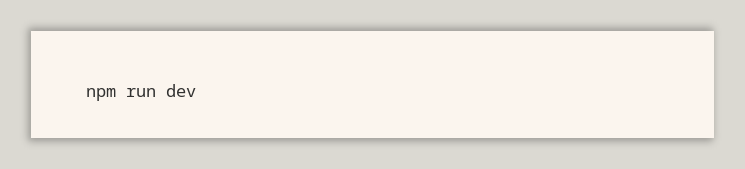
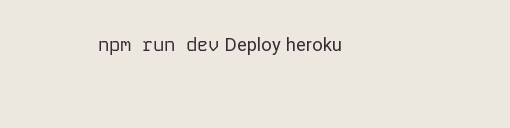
- npm run dev
+ npm run dev Deploy heroku

